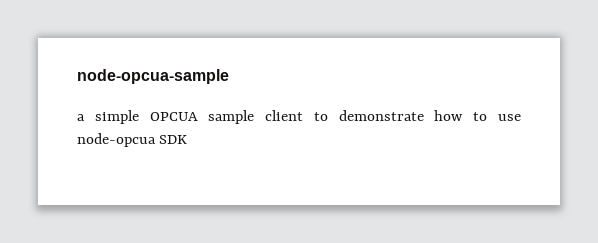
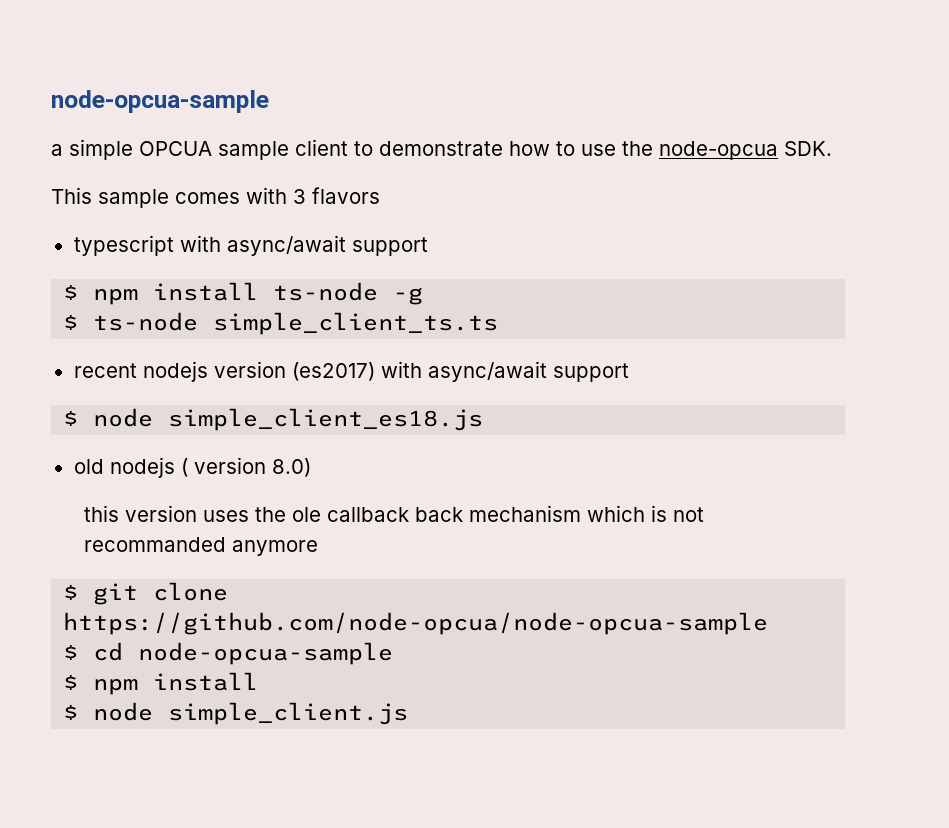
- a simple OPCUA sample client to demonstrate how to use node-opcua SDK
+ a simple OPCUA sample client to demonstrate how to use the node-opcua SDK.
+ This sample comes with 3 flavors
+ typescript with async/await support
+ $ npm install ts-node -g
+ $ ts-node simple_client_ts.ts
+ recent nodejs version (es2017) with async/await support
+ $ node simple_client_es18.js
+ old nodejs ( version 8.0)
+ this version uses the ole callback back mechanism which is not recommanded anymore
+ $ git clone https://github.com/node-opcua/node-opcua-sample
+ $ cd node-opcua-sample
+ $ npm install
+ $ node simple_client.js

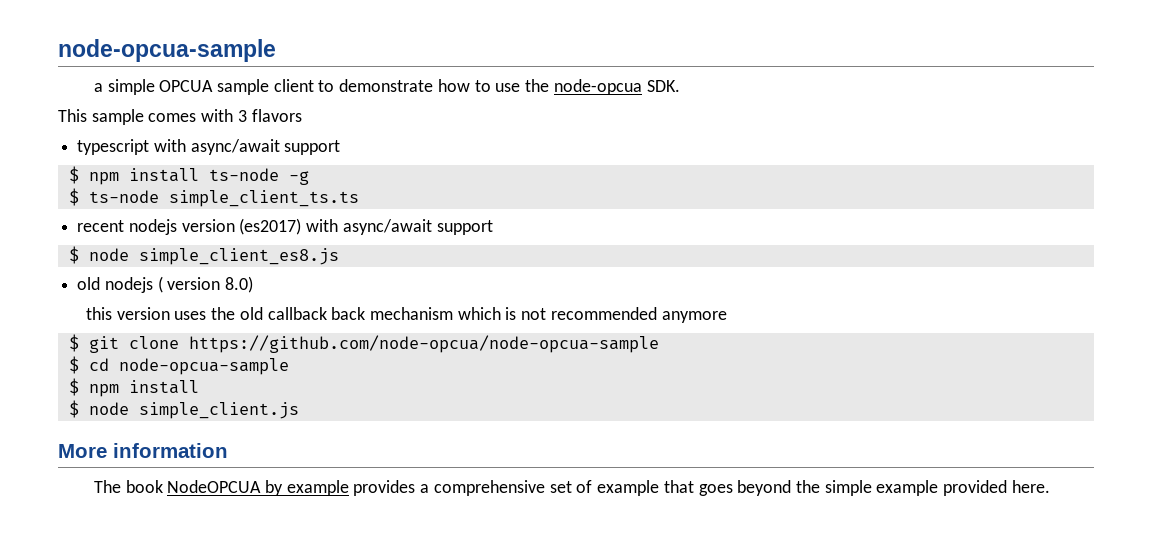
- $ node simple_client_es18.js
+ $ node simple_client_es8.js
- this version uses the ole callback back mechanism which is not recommanded anymore
+ this version uses the old callback back mechanism which is not recommended anymore
+ More information
+ The book NodeOPCUA by example provides a comprehensive set of example that goes beyond the simple example provided here.

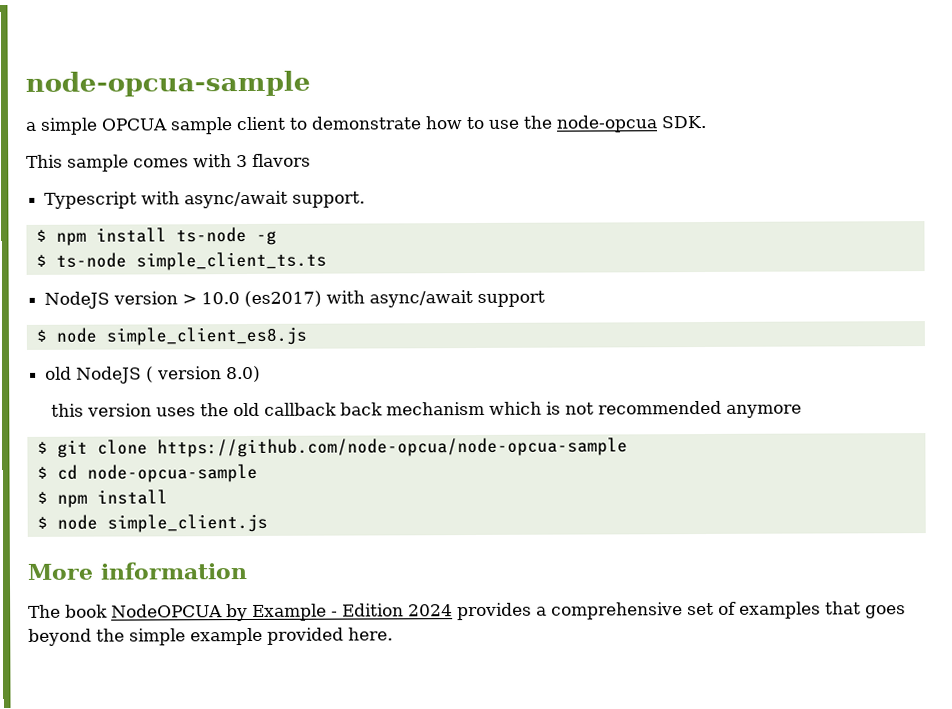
- typescript with async/await support
+ Typescript with async/await support.
- recent nodejs version (es2017) with async/await support
+ NodeJS version > 10.0 (es2017) with async/await support
- old nodejs ( version 8.0)
+ old NodeJS ( version 8.0)
- The book NodeOPCUA by example provides a comprehensive set of example that goes beyond the simple example provided here.
+ The book NodeOPCUA by Example - Edition 2024 provides a comprehensive set of examples that goes beyond the simple example provided here.

